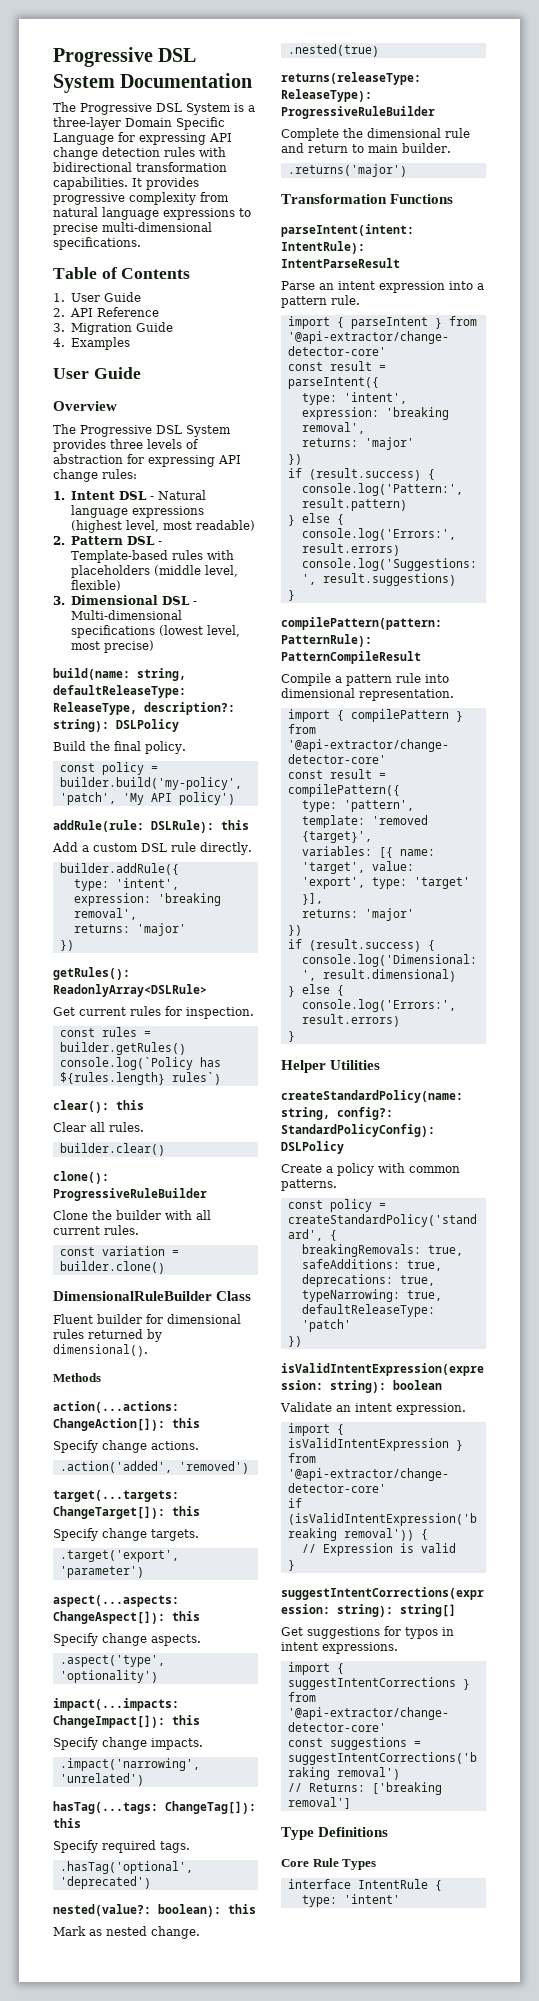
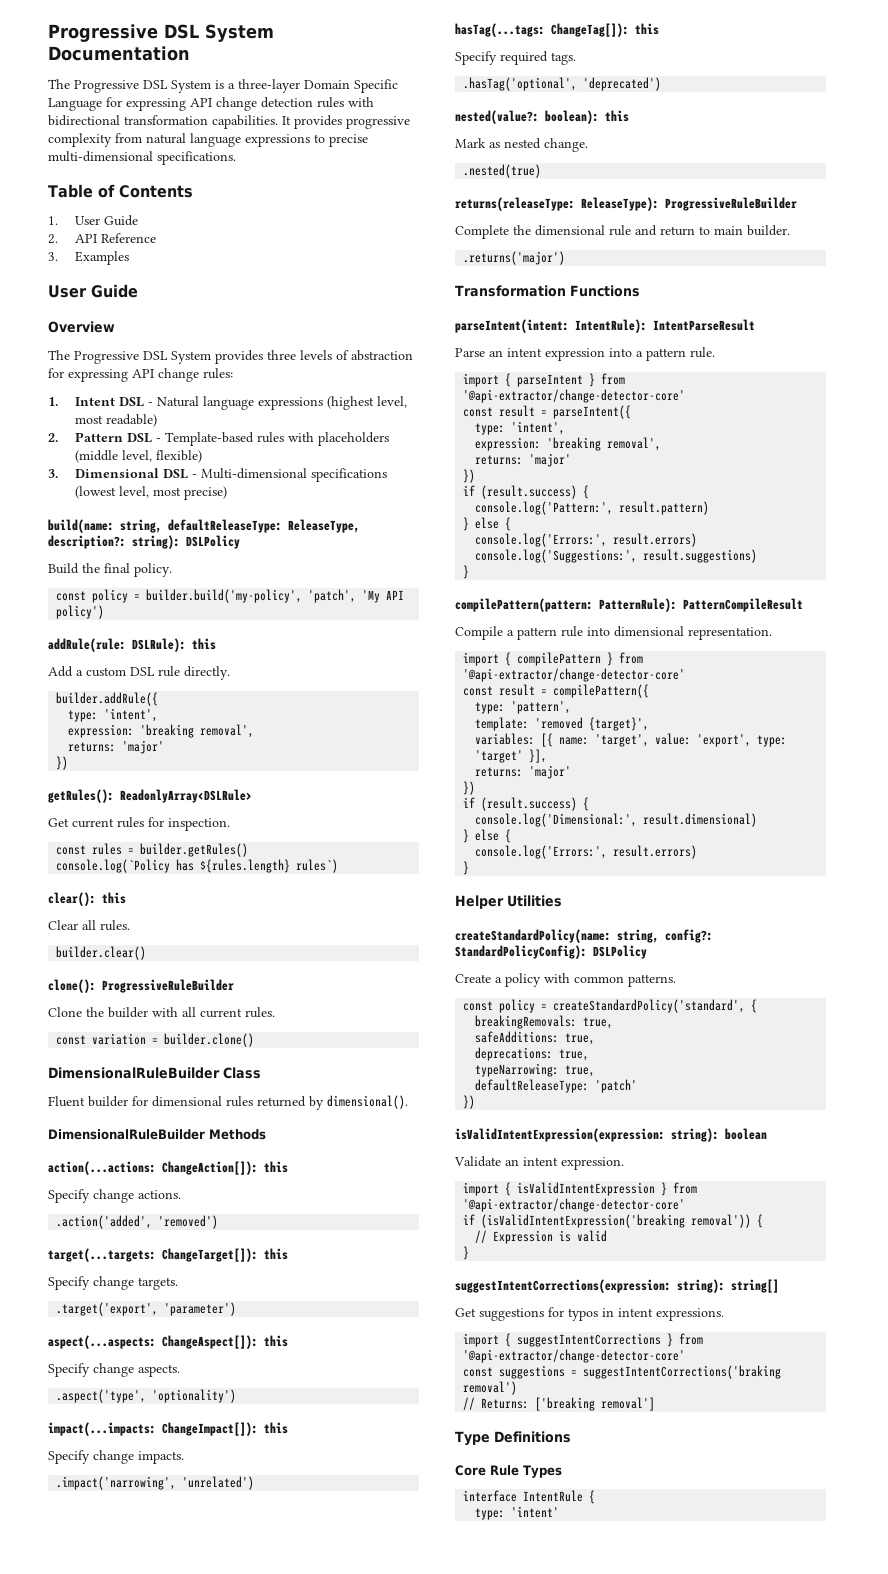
- 3. Migration Guide
- 4. Examples
+ 3. Examples
- Methods
+ DimensionalRuleBuilder Methods

